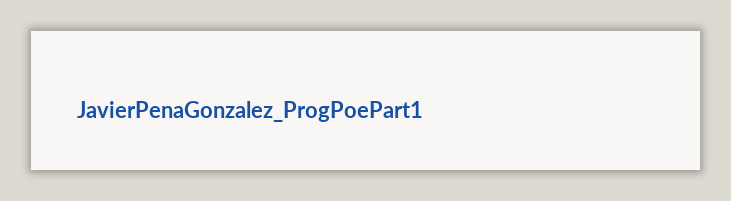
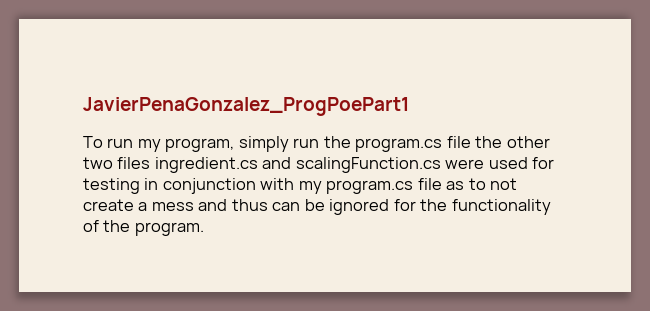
+ To run my program, simply run the program.cs file the other two files ingredient.cs and scalingFunction.cs were used for testing in conjunction with my program.cs file as to not create a mess and thus can be ignored for the functionality of the program.

